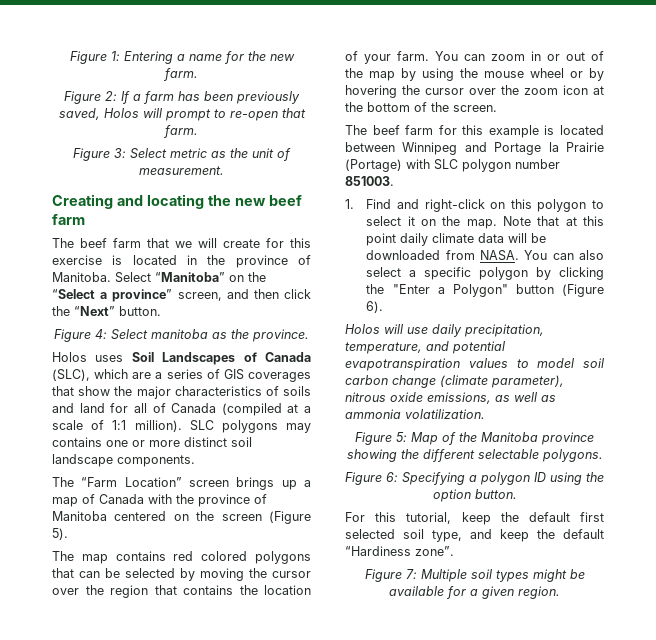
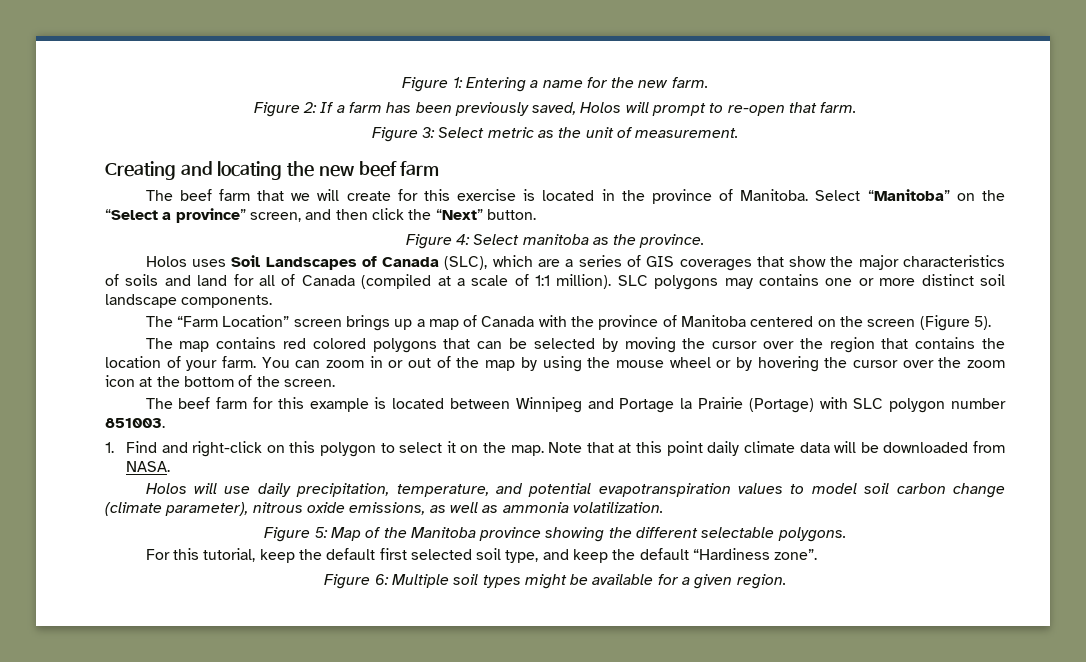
- You can also select a specific polygon by clicking the "Enter a Polygon" button (Figure 6).
- Figure 6: Specifying a polygon ID using the option button.
- Figure 7: Multiple soil types might be available for a given region.
+ Figure 6: Multiple soil types might be available for a given region.

